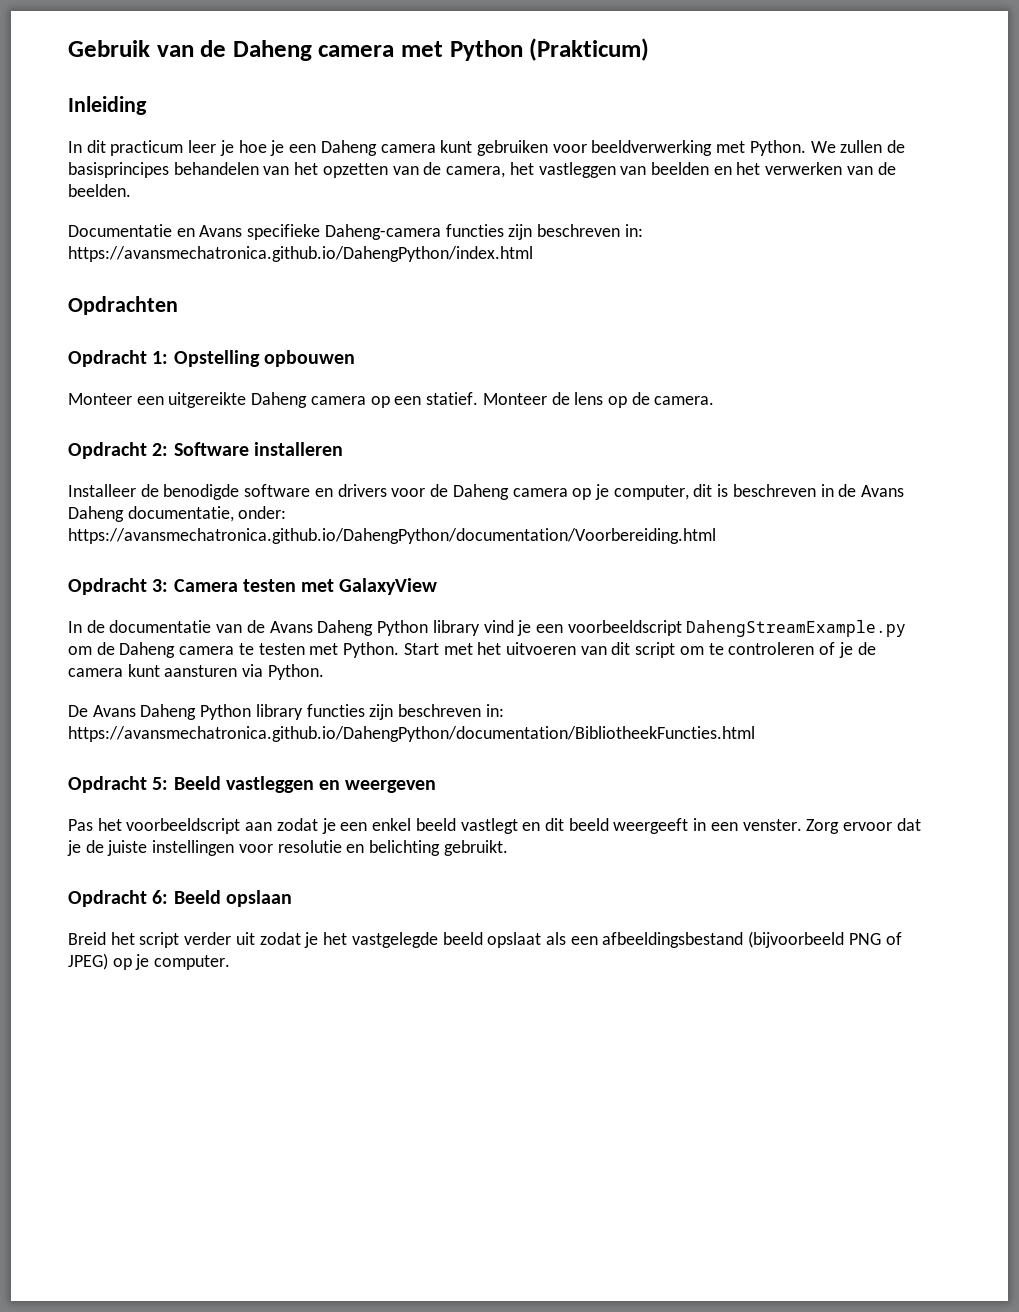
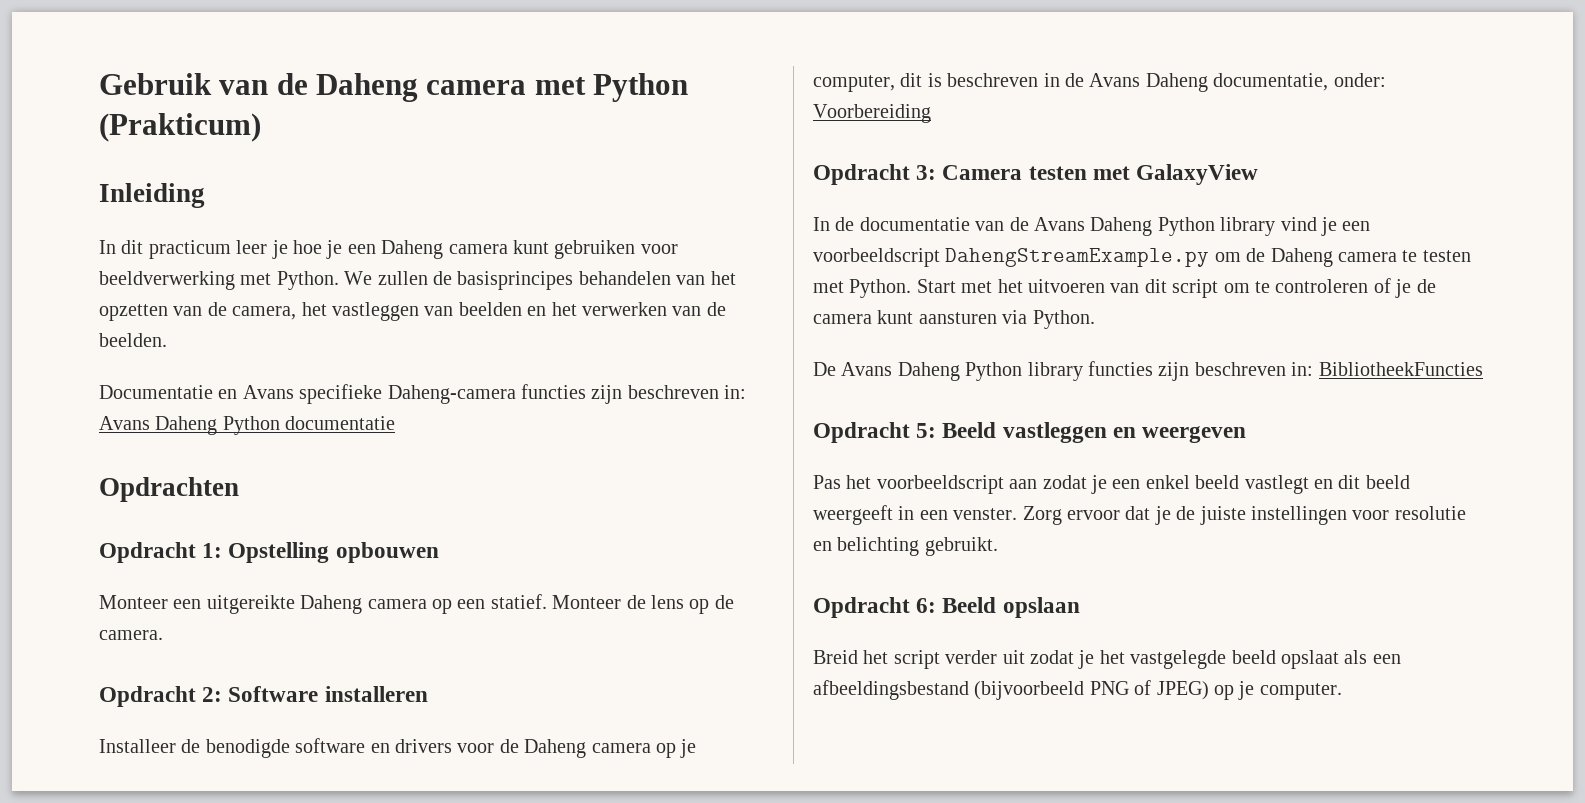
- Documentatie en Avans specifieke Daheng-camera functies zijn beschreven in: https://avansmechatronica.github.io/DahengPython/index.html
+ Documentatie en Avans specifieke Daheng-camera functies zijn beschreven in: Avans Daheng Python documentatie
- Installeer de benodigde software en drivers voor de Daheng camera op je computer, dit is beschreven in de Avans Daheng documentatie, onder: https://avansmechatronica.github.io/DahengPython/documentation/Voorbereiding.html
+ Installeer de benodigde software en drivers voor de Daheng camera op je computer, dit is beschreven in de Avans Daheng documentatie, onder: Voorbereiding
- De Avans Daheng Python library functies zijn beschreven in: https://avansmechatronica.github.io/DahengPython/documentation/BibliotheekFuncties.html
+ De Avans Daheng Python library functies zijn beschreven in: BibliotheekFuncties

